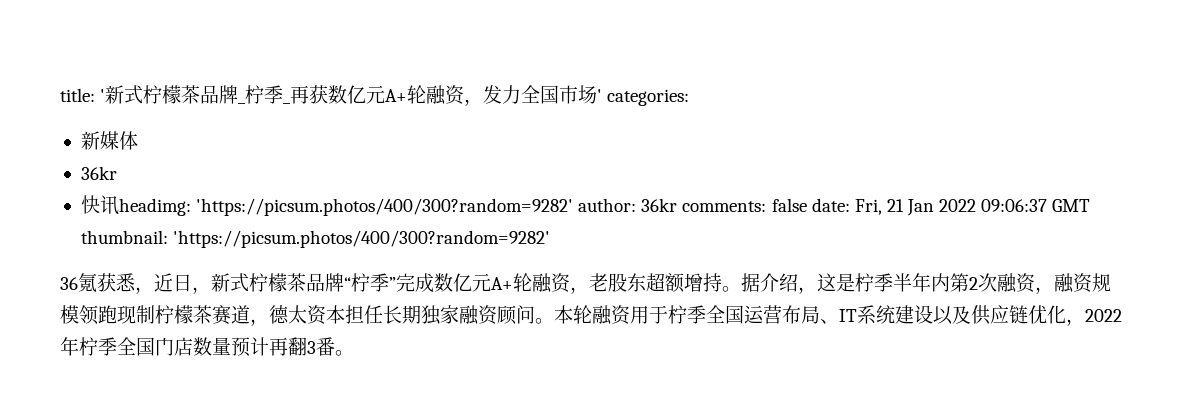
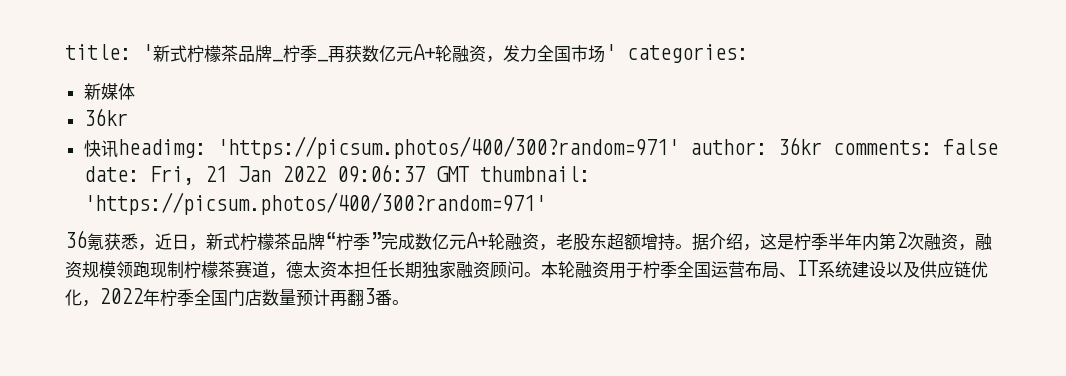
- 快讯headimg: 'https://picsum.photos/400/300?random=9282' author: 36kr comments: false date: Fri, 21 Jan 2022 09:06:37 GMT thumbnail: 'https://picsum.photos/400/300?random=9282'
+ 快讯headimg: 'https://picsum.photos/400/300?random=971' author: 36kr comments: false date: Fri, 21 Jan 2022 09:06:37 GMT thumbnail: 'https://picsum.photos/400/300?random=971'

